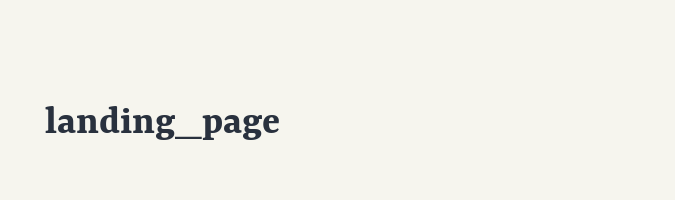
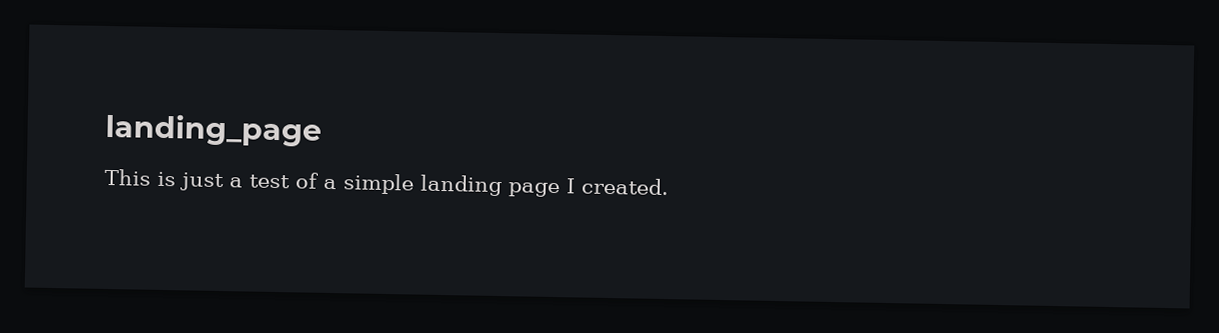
+ This is just a test of a simple landing page I created.

